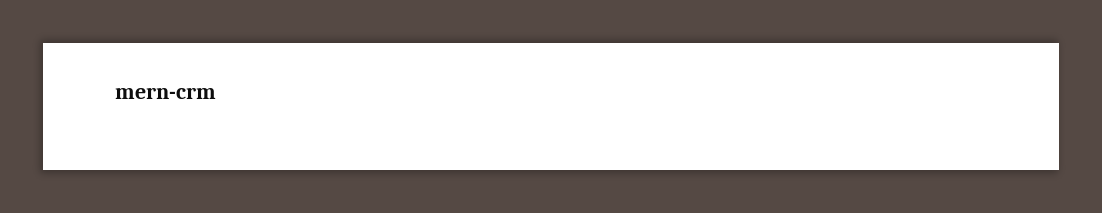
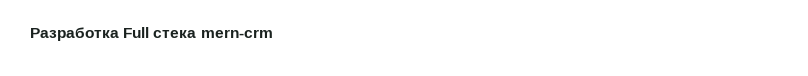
- mern-crm
+ Разработка Full стека mern-crm

